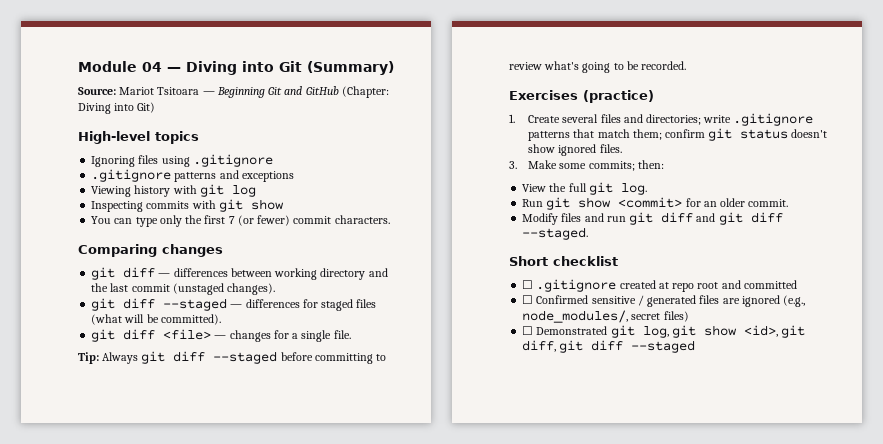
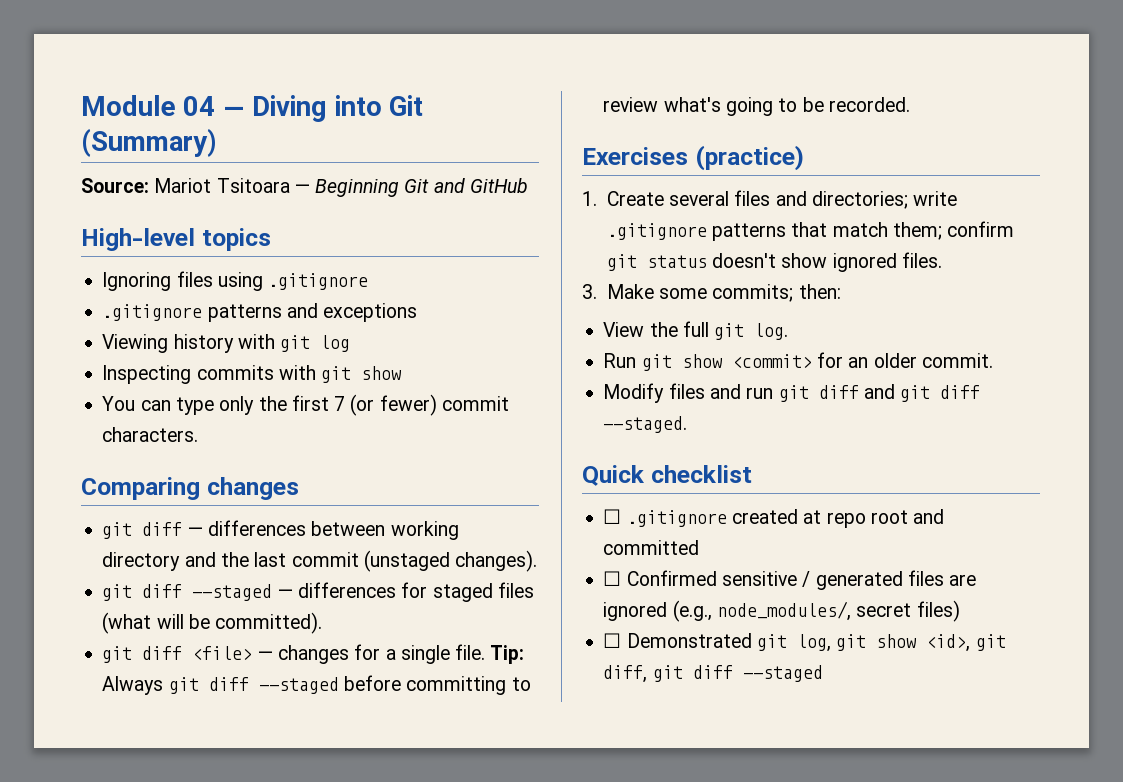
- Source: Mariot Tsitoara — Beginning Git and GitHub (Chapter: Diving into Git)
+ Source: Mariot Tsitoara — Beginning Git and GitHub
- git diff <file> — changes for a single file.
- Tip: Always git diff --staged before committing to review what's going to be recorded.
+ git diff <file> — changes for a single file. Tip: Always git diff --staged before committing to review what's going to be recorded.
- Short checklist
+ Quick checklist

